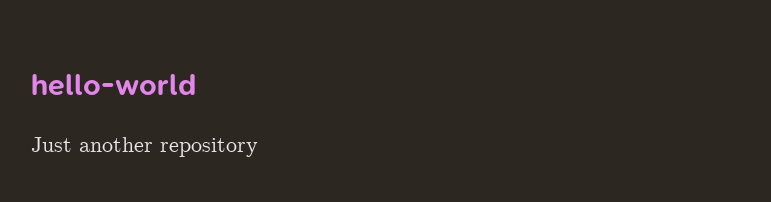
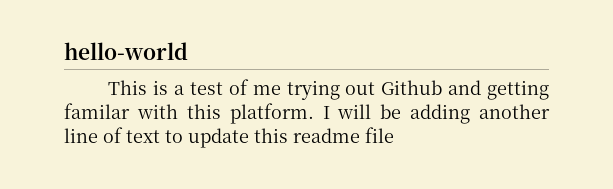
- Just another repository
+ This is a test of me trying out Github and getting familar with this platform. I will be adding another line of text to update this readme file

